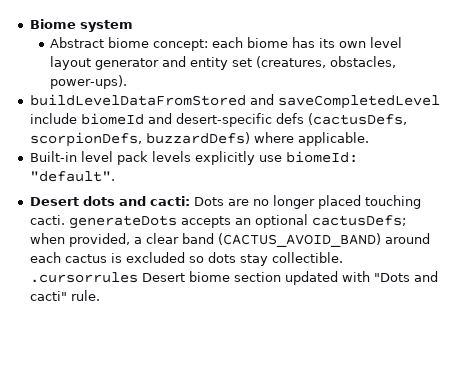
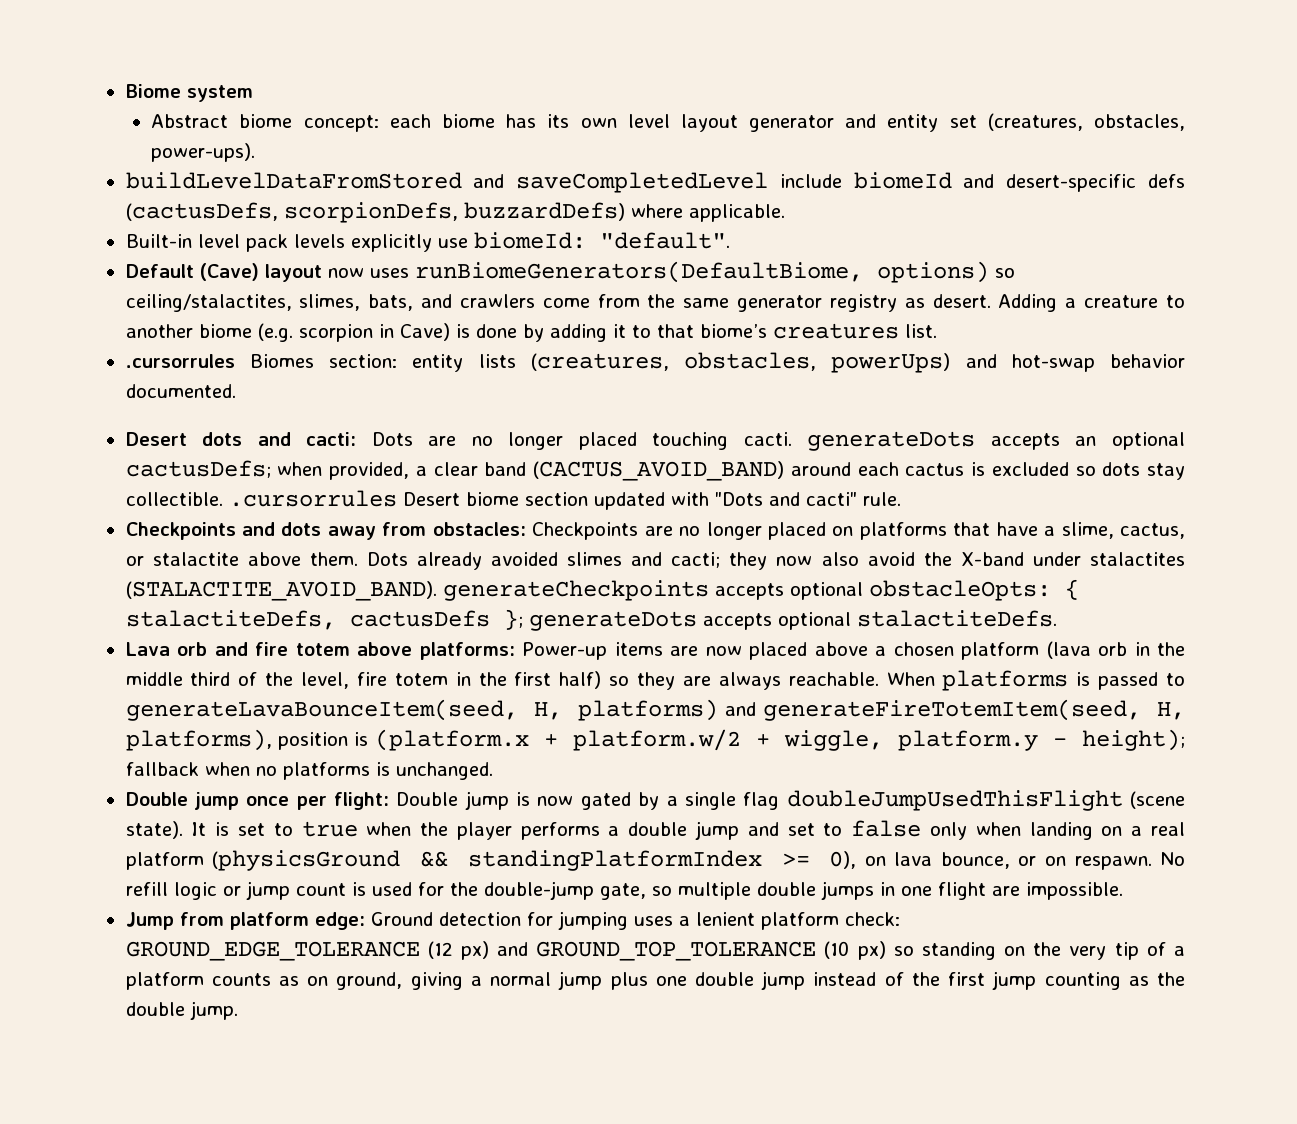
+ Default (Cave) layout now uses runBiomeGenerators(DefaultBiome, options) so ceiling/stalactites, slimes, bats, and crawlers come from the same generator registry as desert. Adding a creature to another biome (e.g. scorpion in Cave) is done by adding it to that biome’s creatures list.
+ .cursorrules Biomes section: entity lists (creatures, obstacles, powerUps) and hot-swap behavior documented.
+ Checkpoints and dots away from obstacles: Checkpoints are no longer placed on platforms that have a slime, cactus, or stalactite above them. Dots already avoided slimes and cacti; they now also avoid the X-band under stalactites (STALACTITE_AVOID_BAND). generateCheckpoints accepts optional obstacleOpts: { stalactiteDefs, cactusDefs }; generateDots accepts optional stalactiteDefs.
+ Lava orb and fire totem above platforms: Power-up items are now placed above a chosen platform (lava orb in the middle third of the level, fire totem in the first half) so they are always reachable. When platforms is passed to generateLavaBounceItem(seed, H, platforms) and generateFireTotemItem(seed, H, platforms), position is (platform.x + platform.w/2 + wiggle, platform.y - height); fallback when no platforms is unchanged.
+ Double jump once per flight: Double jump is now gated by a single flag doubleJumpUsedThisFlight (scene state). It is set to true when the player performs a double jump and set to false only when landing on a real platform (physicsGround && standingPlatformIndex >= 0), on lava bounce, or on respawn. No refill logic or jump count is used for the double-jump gate, so multiple double jumps in one flight are impossible.
+ Jump from platform edge: Ground detection for jumping uses a lenient platform check: GROUND_EDGE_TOLERANCE (12 px) and GROUND_TOP_TOLERANCE (10 px) so standing on the very tip of a platform counts as on ground, giving a normal jump plus one double jump instead of the first jump counting as the double jump.

